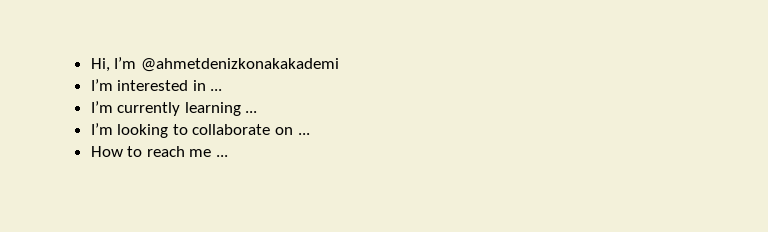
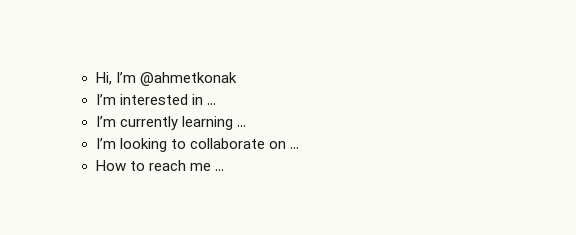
- Hi, I’m @ahmetdenizkonakakademi
+ Hi, I’m @ahmetkonak

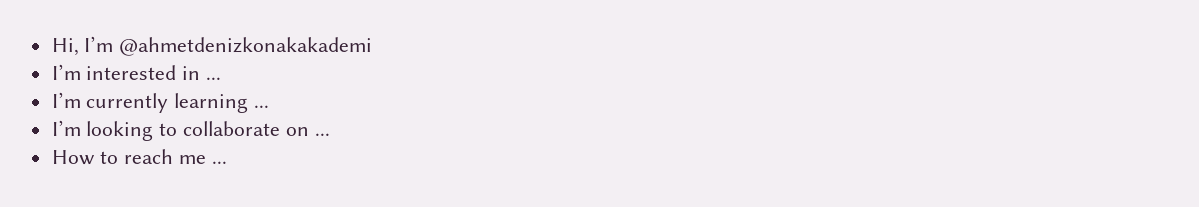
- Hi, I’m @ahmetkonak
+ Hi, I’m @ahmetdenizkonakakademi

